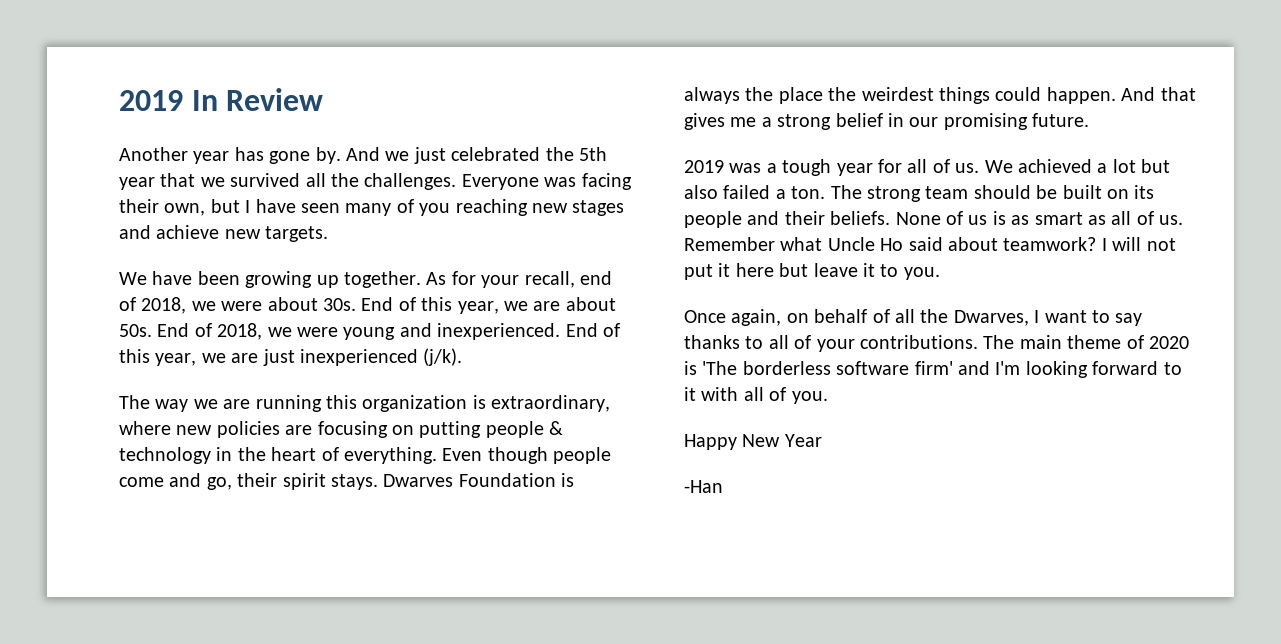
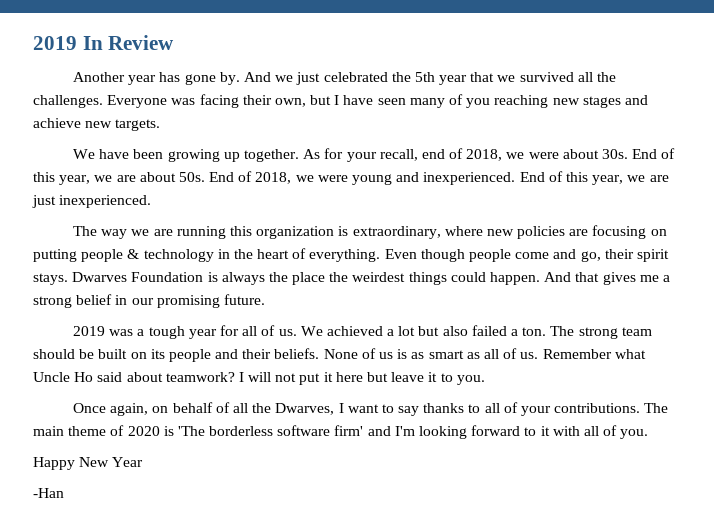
- End of this year, we are just inexperienced (j/k).
+ End of this year, we are just inexperienced.

